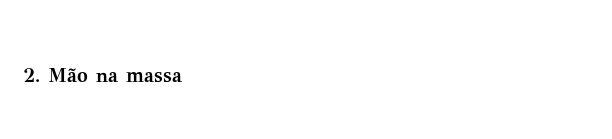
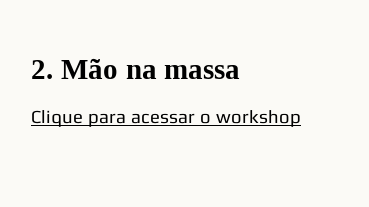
+ Clique para acessar o workshop

